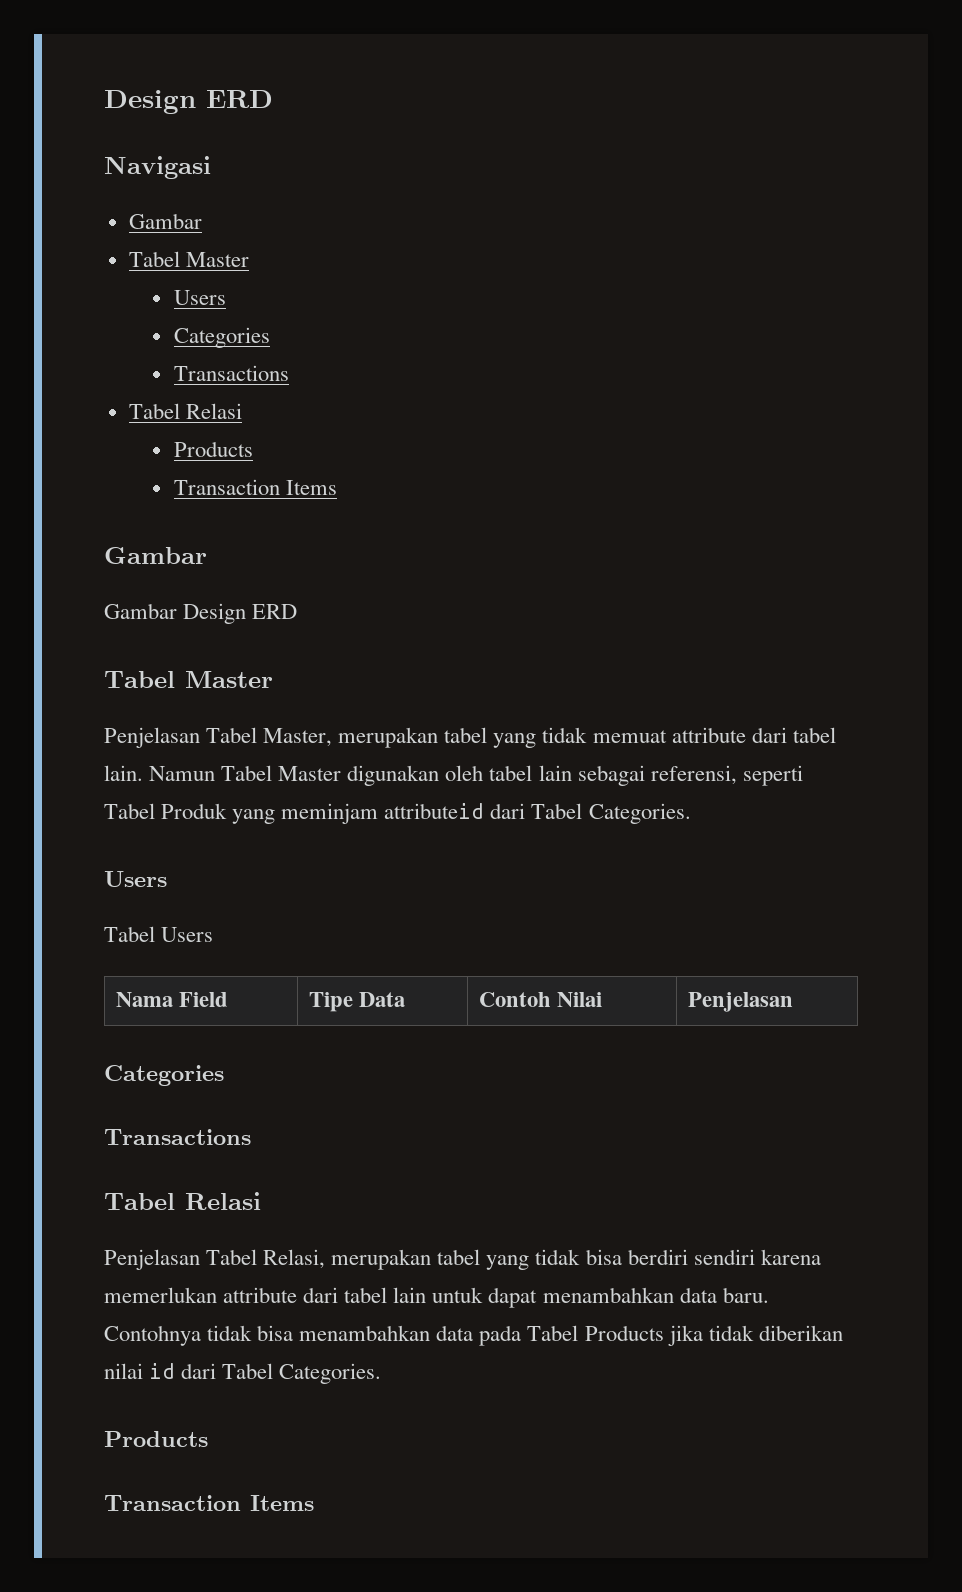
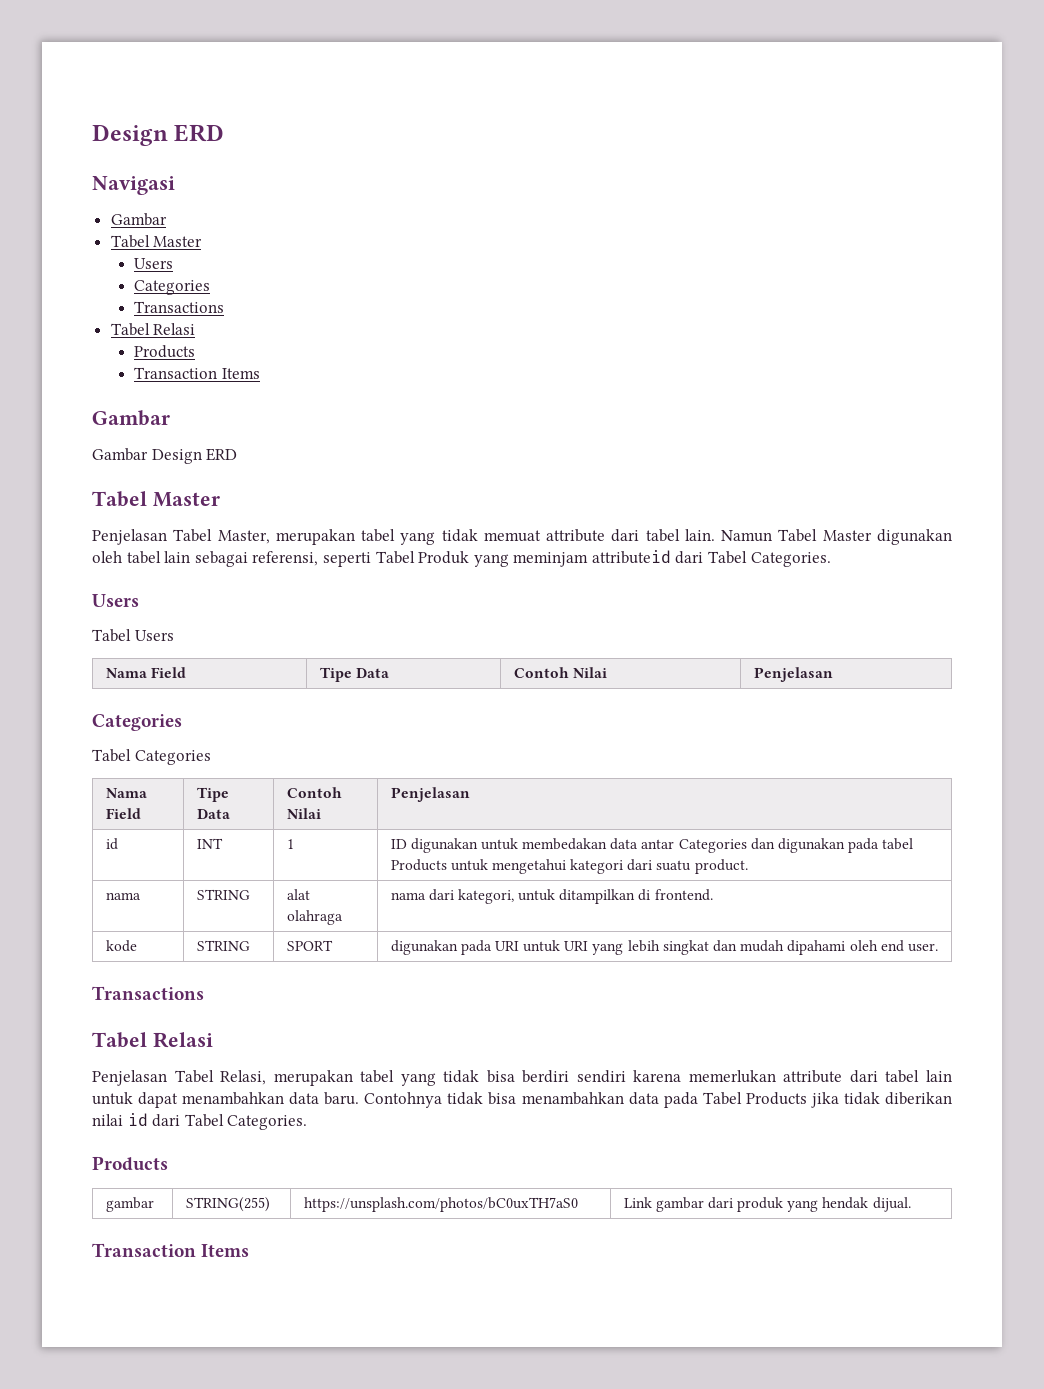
+ Tabel Categories
+ Nama Field | Tipe Data | Contoh Nilai | Penjelasan
+ id | INT | 1 | ID digunakan untuk membedakan data antar Categories dan digunakan pada tabel Products untuk mengetahui kategori dari suatu product.
+ nama | STRING | alat olahraga | nama dari kategori, untuk ditampilkan di frontend.
+ kode | STRING | SPORT | digunakan pada URI untuk URI yang lebih singkat dan mudah dipahami oleh end user.
+ gambar | STRING(255) | https://unsplash.com/photos/bC0uxTH7aS0 | Link gambar dari produk yang hendak dijual.

